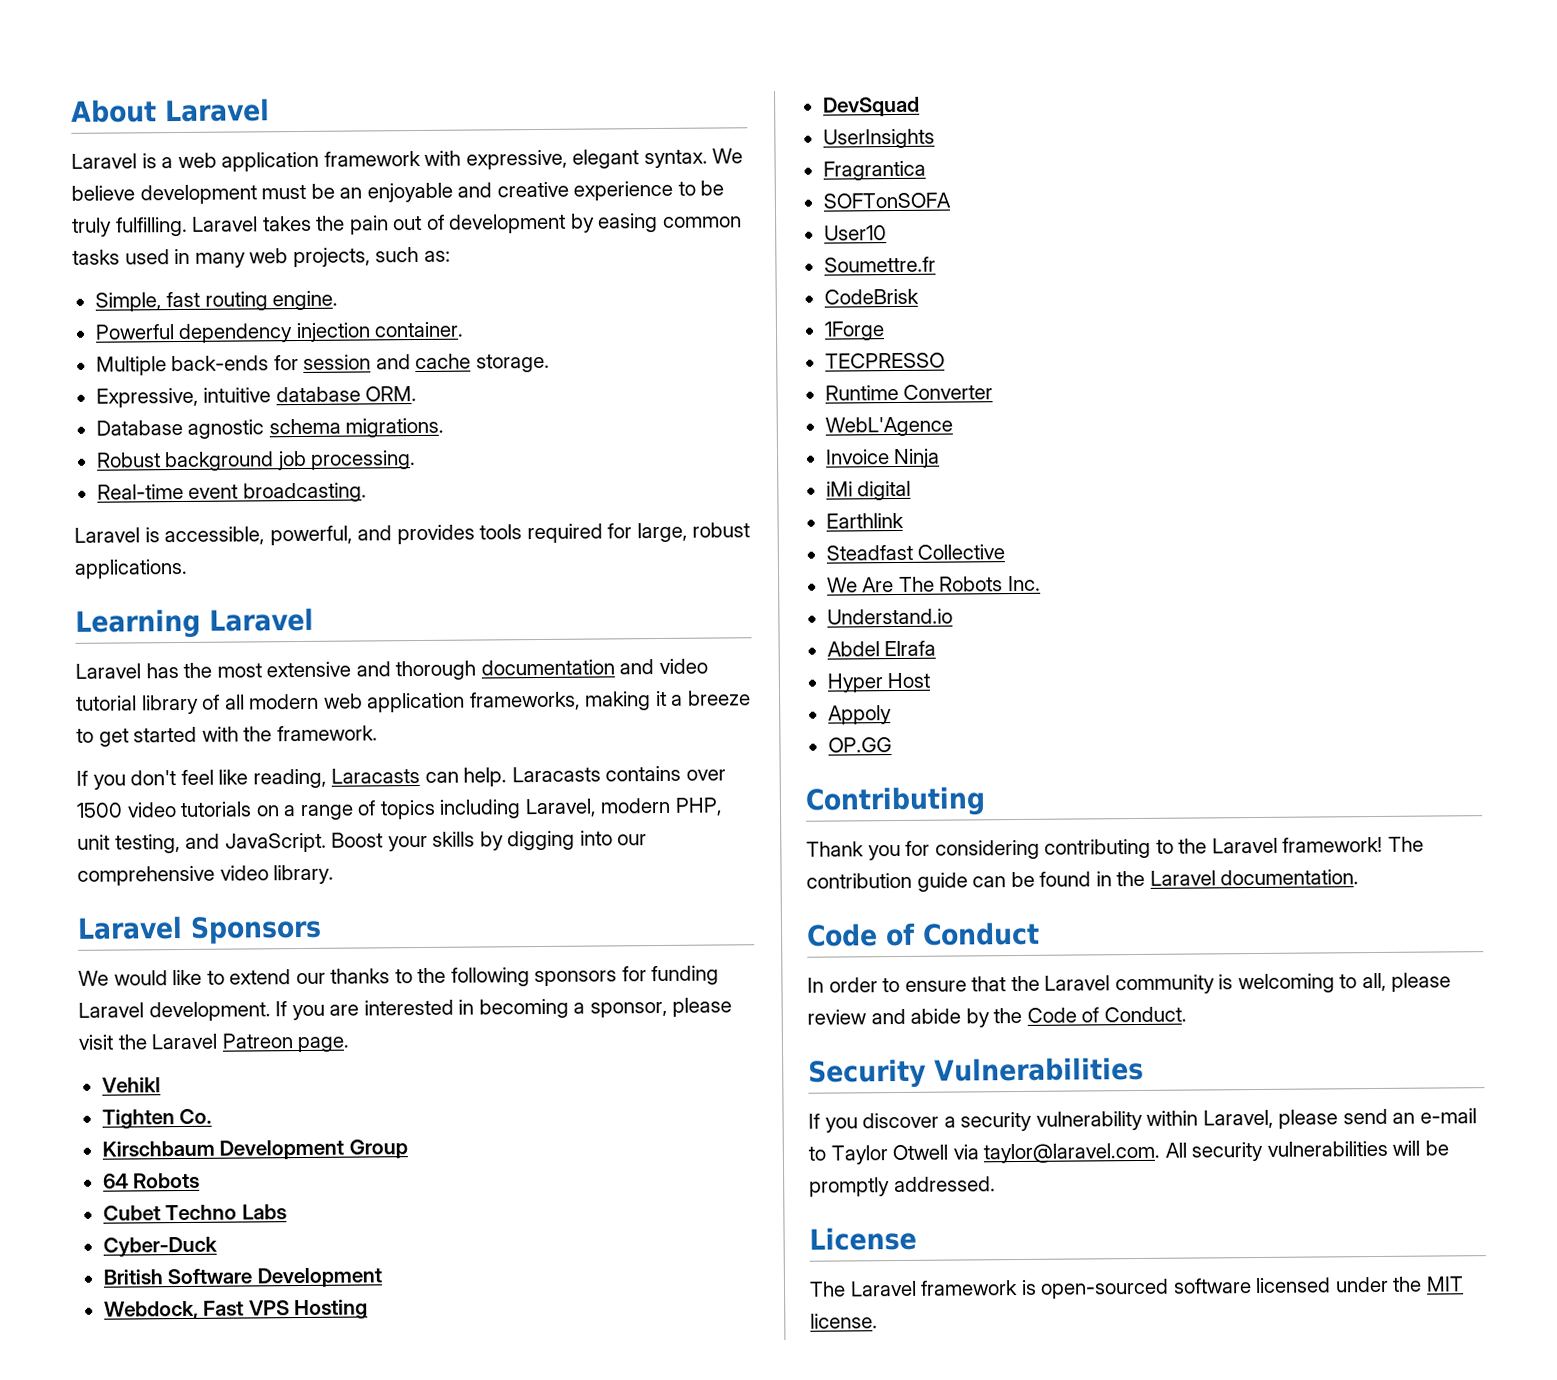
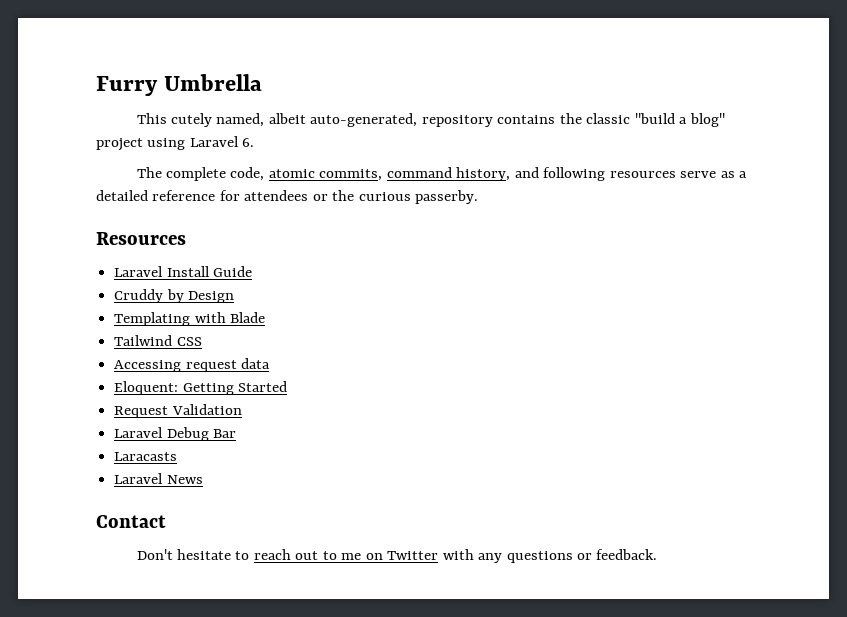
- About Laravel
- Laravel is a web application framework with expressive, elegant syntax. We believe development must be an enjoyable and creative experience to be truly fulfilling. Laravel takes the pain out of development by easing common tasks used in many web projects, such as:
- Simple, fast routing engine.
- Powerful dependency injection container.
- Multiple back-ends for session and cache storage.
- Expressive, intuitive database ORM.
- Database agnostic schema migrations.
- Robust background job processing.
- Real-time event broadcasting.
- Laravel is accessible, powerful, and provides tools required for large, robust applications.
- Learning Laravel
- Laravel has the most extensive and thorough documentation and video tutorial library of all modern web application frameworks, making it a breeze to get started with the framework.
- If you don't feel like reading, Laracasts can help. Laracasts contains over 1500 video tutorials on a range of topics including Laravel, modern PHP, unit testing, and JavaScript. Boost your skills by digging into our comprehensive video library.
- Laravel Sponsors
- We would like to extend our thanks to the following sponsors for funding Laravel development. If you are interested in becoming a sponsor, please visit the Laravel Patreon page.
- Vehikl
- Tighten Co.
- Kirschbaum Development Group
- 64 Robots
- Cubet Techno Labs
- Cyber-Duck
- British Software Development
- Webdock, Fast VPS Hosting
- DevSquad
- UserInsights
- Fragrantica
- SOFTonSOFA
- User10
- Soumettre.fr
- CodeBrisk
- 1Forge
- TECPRESSO
- Runtime Converter
- WebL'Agence
- Invoice Ninja
- iMi digital
- Earthlink
- Steadfast Collective
- We Are The Robots Inc.
- Understand.io
- Abdel Elrafa
- Hyper Host
- Appoly
- OP.GG
- Contributing
- Thank you for considering contributing to the Laravel framework! The contribution guide can be found in the Laravel documentation.
- Code of Conduct
- In order to ensure that the Laravel community is welcoming to all, please review and abide by the Code of Conduct.
- Security Vulnerabilities
- If you discover a security vulnerability within Laravel, please send an e-mail to Taylor Otwell via taylor@laravel.com. All security vulnerabilities will be promptly addressed.
- License
- The Laravel framework is open-sourced software licensed under the MIT license.
+ Furry Umbrella
+ This cutely named, albeit auto-generated, repository contains the classic "build a blog" project using Laravel 6.
+ The complete code, atomic commits, command history, and following resources serve as a detailed reference for attendees or the curious passerby.
+ Resources
+ Laravel Install Guide
+ Cruddy by Design
+ Templating with Blade
+ Tailwind CSS
+ Accessing request data
+ Eloquent: Getting Started
+ Request Validation
+ Laravel Debug Bar
+ Laracasts
+ Laravel News
+ Contact
+ Don't hesitate to reach out to me on Twitter with any questions or feedback.

